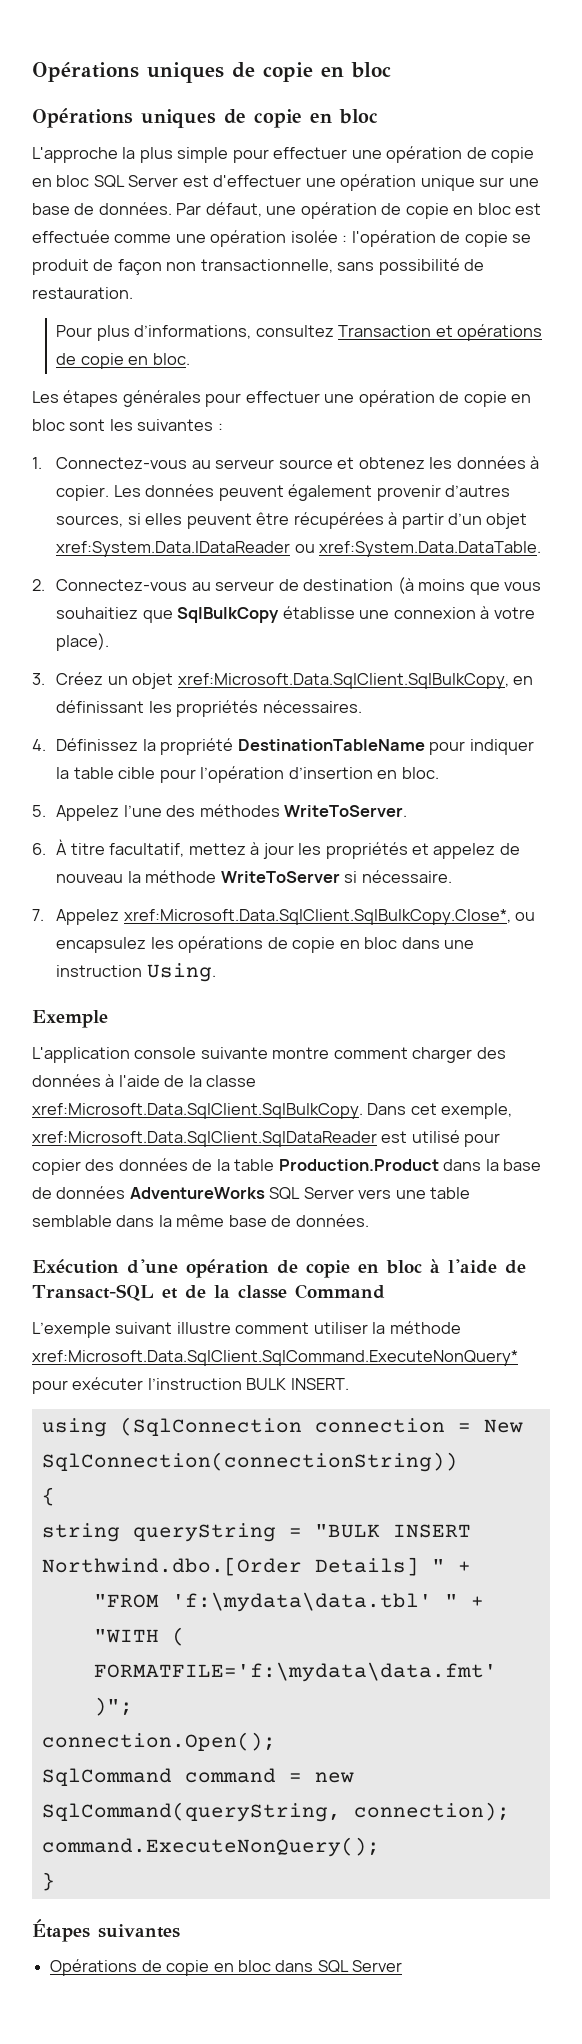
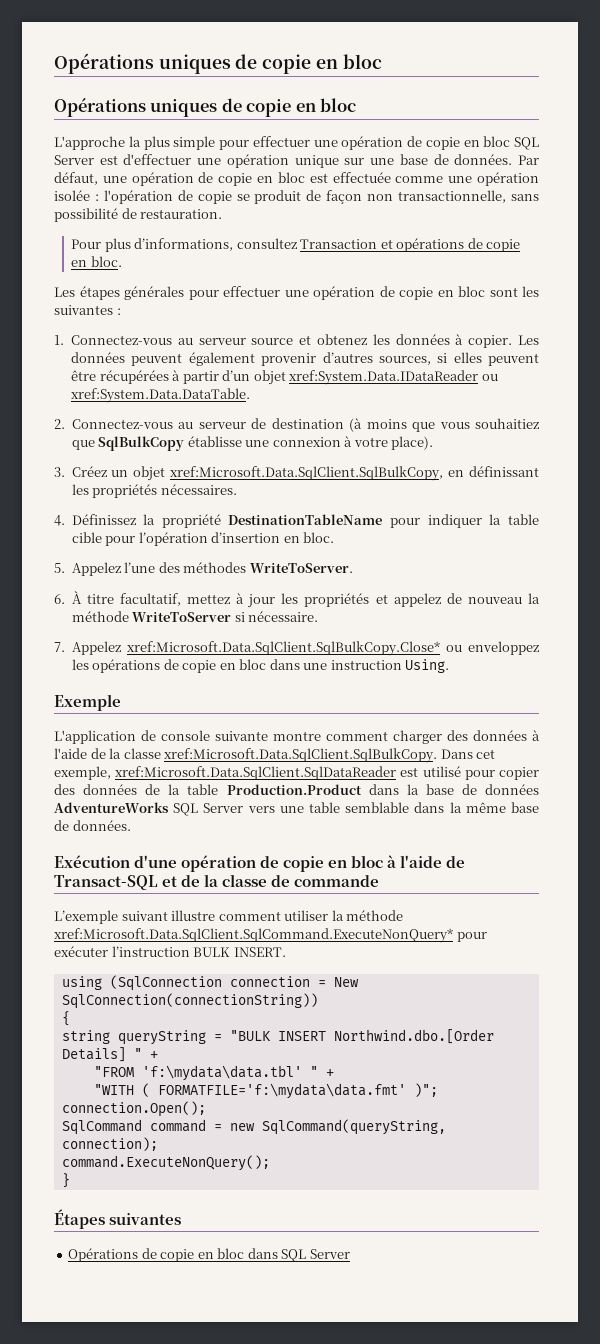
- 7. Appelez xref:Microsoft.Data.SqlClient.SqlBulkCopy.Close*, ou encapsulez les opérations de copie en bloc dans une instruction Using.
+ 7. Appelez xref:Microsoft.Data.SqlClient.SqlBulkCopy.Close* ou enveloppez les opérations de copie en bloc dans une instruction Using.
- L'application console suivante montre comment charger des données à l'aide de la classe xref:Microsoft.Data.SqlClient.SqlBulkCopy. Dans cet exemple, xref:Microsoft.Data.SqlClient.SqlDataReader est utilisé pour copier des données de la table Production.Product dans la base de données AdventureWorks SQL Server vers une table semblable dans la même base de données.
+ L'application de console suivante montre comment charger des données à l'aide de la classe xref:Microsoft.Data.SqlClient.SqlBulkCopy. Dans cet exemple, xref:Microsoft.Data.SqlClient.SqlDataReader est utilisé pour copier des données de la table Production.Product dans la base de données AdventureWorks SQL Server vers une table semblable dans la même base de données.
- Exécution d'une opération de copie en bloc à l'aide de Transact-SQL et de la classe Command
+ Exécution d'une opération de copie en bloc à l'aide de Transact-SQL et de la classe de commande

